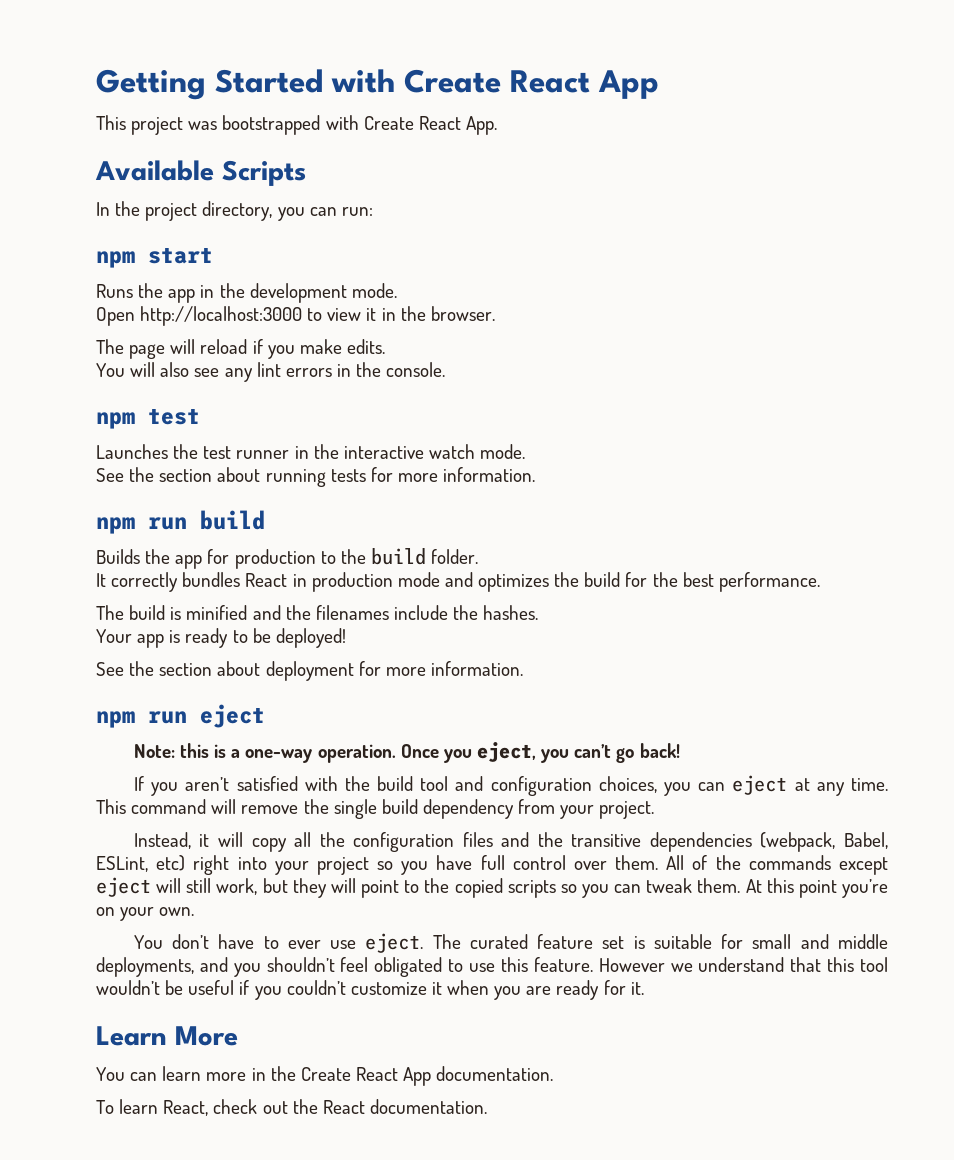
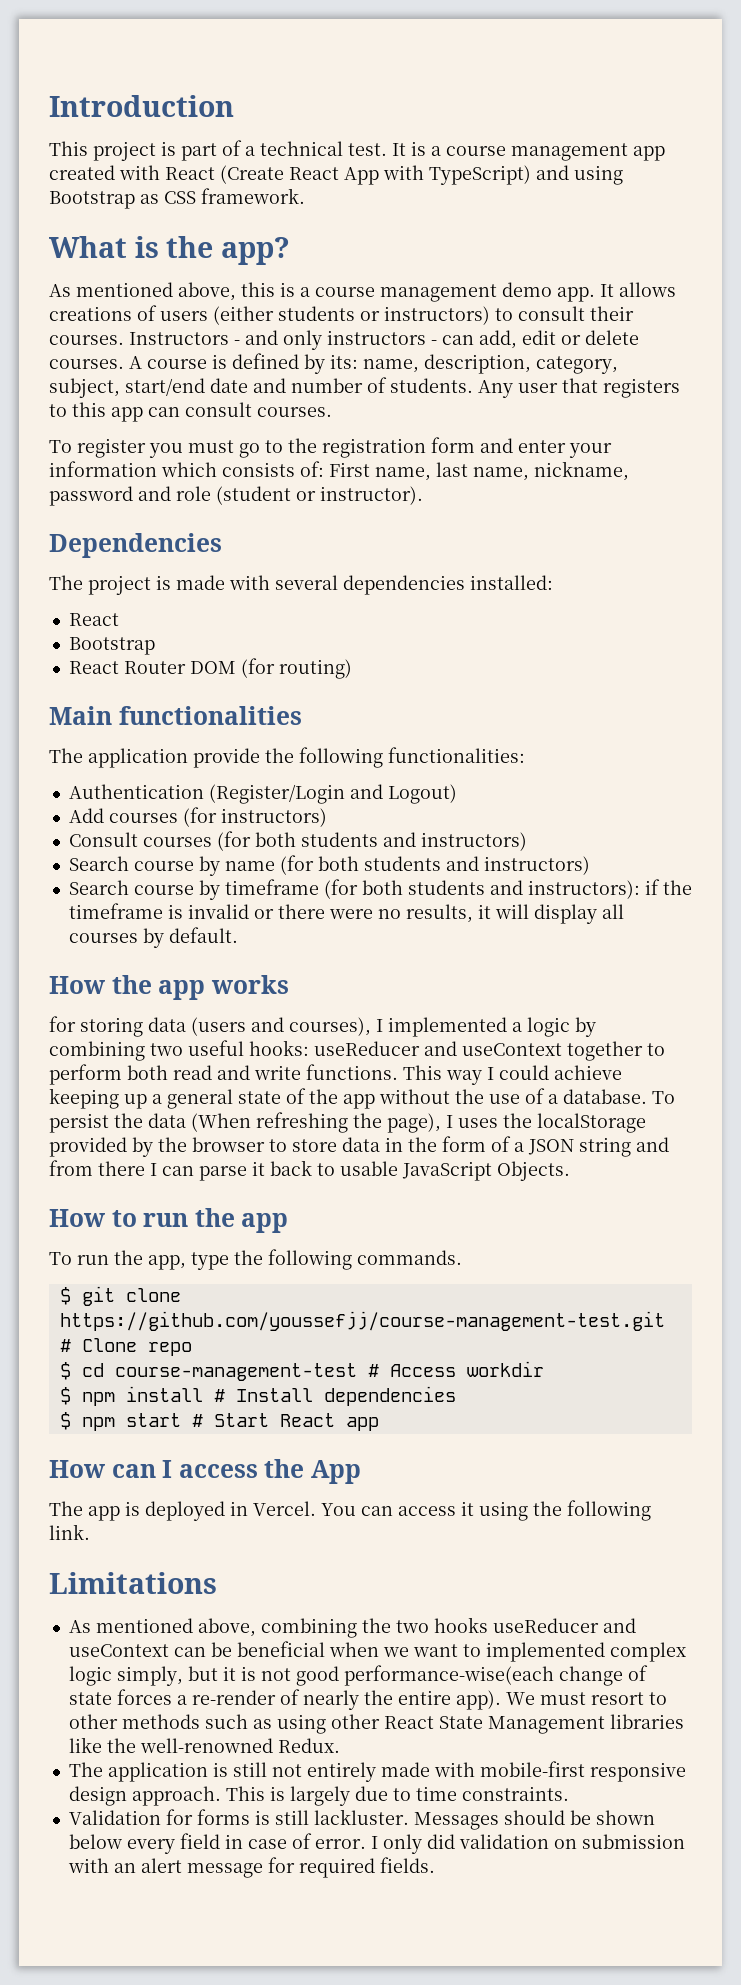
- Getting Started with Create React App
- This project was bootstrapped with Create React App.
- Available Scripts
- In the project directory, you can run:
- npm start
- Runs the app in the development mode.
- Open http://localhost:3000 to view it in the browser.
- The page will reload if you make edits.
- You will also see any lint errors in the console.
- npm test
- Launches the test runner in the interactive watch mode.
- See the section about running tests for more information.
- npm run build
- Builds the app for production to the build folder.
- It correctly bundles React in production mode and optimizes the build for the best performance.
- The build is minified and the filenames include the hashes.
- Your app is ready to be deployed!
- See the section about deployment for more information.
- npm run eject
- Note: this is a one-way operation. Once you eject, you can’t go back!
- If you aren’t satisfied with the build tool and configuration choices, you can eject at any time. This command will remove the single build dependency from your project.
- Instead, it will copy all the configuration files and the transitive dependencies (webpack, Babel, ESLint, etc) right into your project so you have full control over them. All of the commands except eject will still work, but they will point to the copied scripts so you can tweak them. At this point you’re on your own.
- You don’t have to ever use eject. The curated feature set is suitable for small and middle deployments, and you shouldn’t feel obligated to use this feature. However we understand that this tool wouldn’t be useful if you couldn’t customize it when you are ready for it.
- Learn More
- You can learn more in the Create React App documentation.
- To learn React, check out the React documentation.
+ Introduction
+ This project is part of a technical test. It is a course management app created with React (Create React App with TypeScript) and using Bootstrap as CSS framework.
+ What is the app?
+ As mentioned above, this is a course management demo app. It allows creations of users (either students or instructors) to consult their courses. Instructors - and only instructors - can add, edit or delete courses. A course is defined by its: name, description, category, subject, start/end date and number of students. Any user that registers to this app can consult courses.
+ To register you must go to the registration form and enter your information which consists of: First name, last name, nickname, password and role (student or instructor).
+ Dependencies
+ The project is made with several dependencies installed:
+ React
+ Bootstrap
+ React Router DOM (for routing)
+ Main functionalities
+ The application provide the following functionalities:
+ Authentication (Register/Login and Logout)
+ Add courses (for instructors)
+ Consult courses (for both students and instructors)
+ Search course by name (for both students and instructors)
+ Search course by timeframe (for both students and instructors): if the timeframe is invalid or there were no results, it will display all courses by default.
+ How the app works
+ for storing data (users and courses), I implemented a logic by combining two useful hooks: useReducer and useContext together to perform both read and write functions. This way I could achieve keeping up a general state of the app without the use of a database. To persist the data (When refreshing the page), I uses the localStorage provided by the browser to store data in the form of a JSON string and from there I can parse it back to usable JavaScript Objects.
+ How to run the app
+ To run the app, type the following commands.
+ $ git clone https://github.com/youssefjj/course-management-test.git # Clone repo
+ $ cd course-management-test # Access workdir
+ $ npm install # Install dependencies
+ $ npm start # Start React app
+ How can I access the App
+ The app is deployed in Vercel. You can access it using the following link.
+ Limitations
+ As mentioned above, combining the two hooks useReducer and useContext can be beneficial when we want to implemented complex logic simply, but it is not good performance-wise(each change of state forces a re-render of nearly the entire app). We must resort to other methods such as using other React State Management libraries like the well-renowned Redux.
+ The application is still not entirely made with mobile-first responsive design approach. This is largely due to time constraints.
+ Validation for forms is still lackluster. Messages should be shown below every field in case of error. I only did validation on submission with an alert message for required fields.

